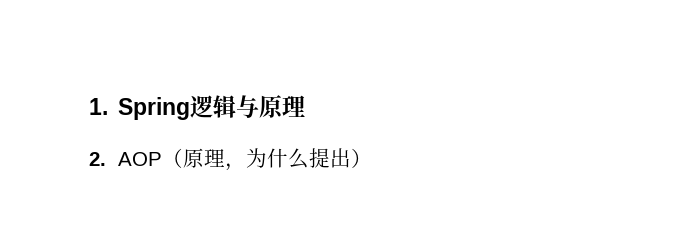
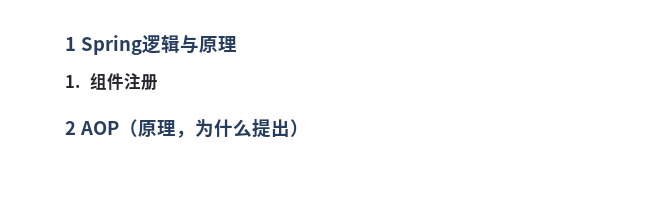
- 1. Spring逻辑与原理
+ 1 Spring逻辑与原理
- 2. AOP（原理，为什么提出）
+ 1.组件注册
+ 2 AOP（原理，为什么提出）

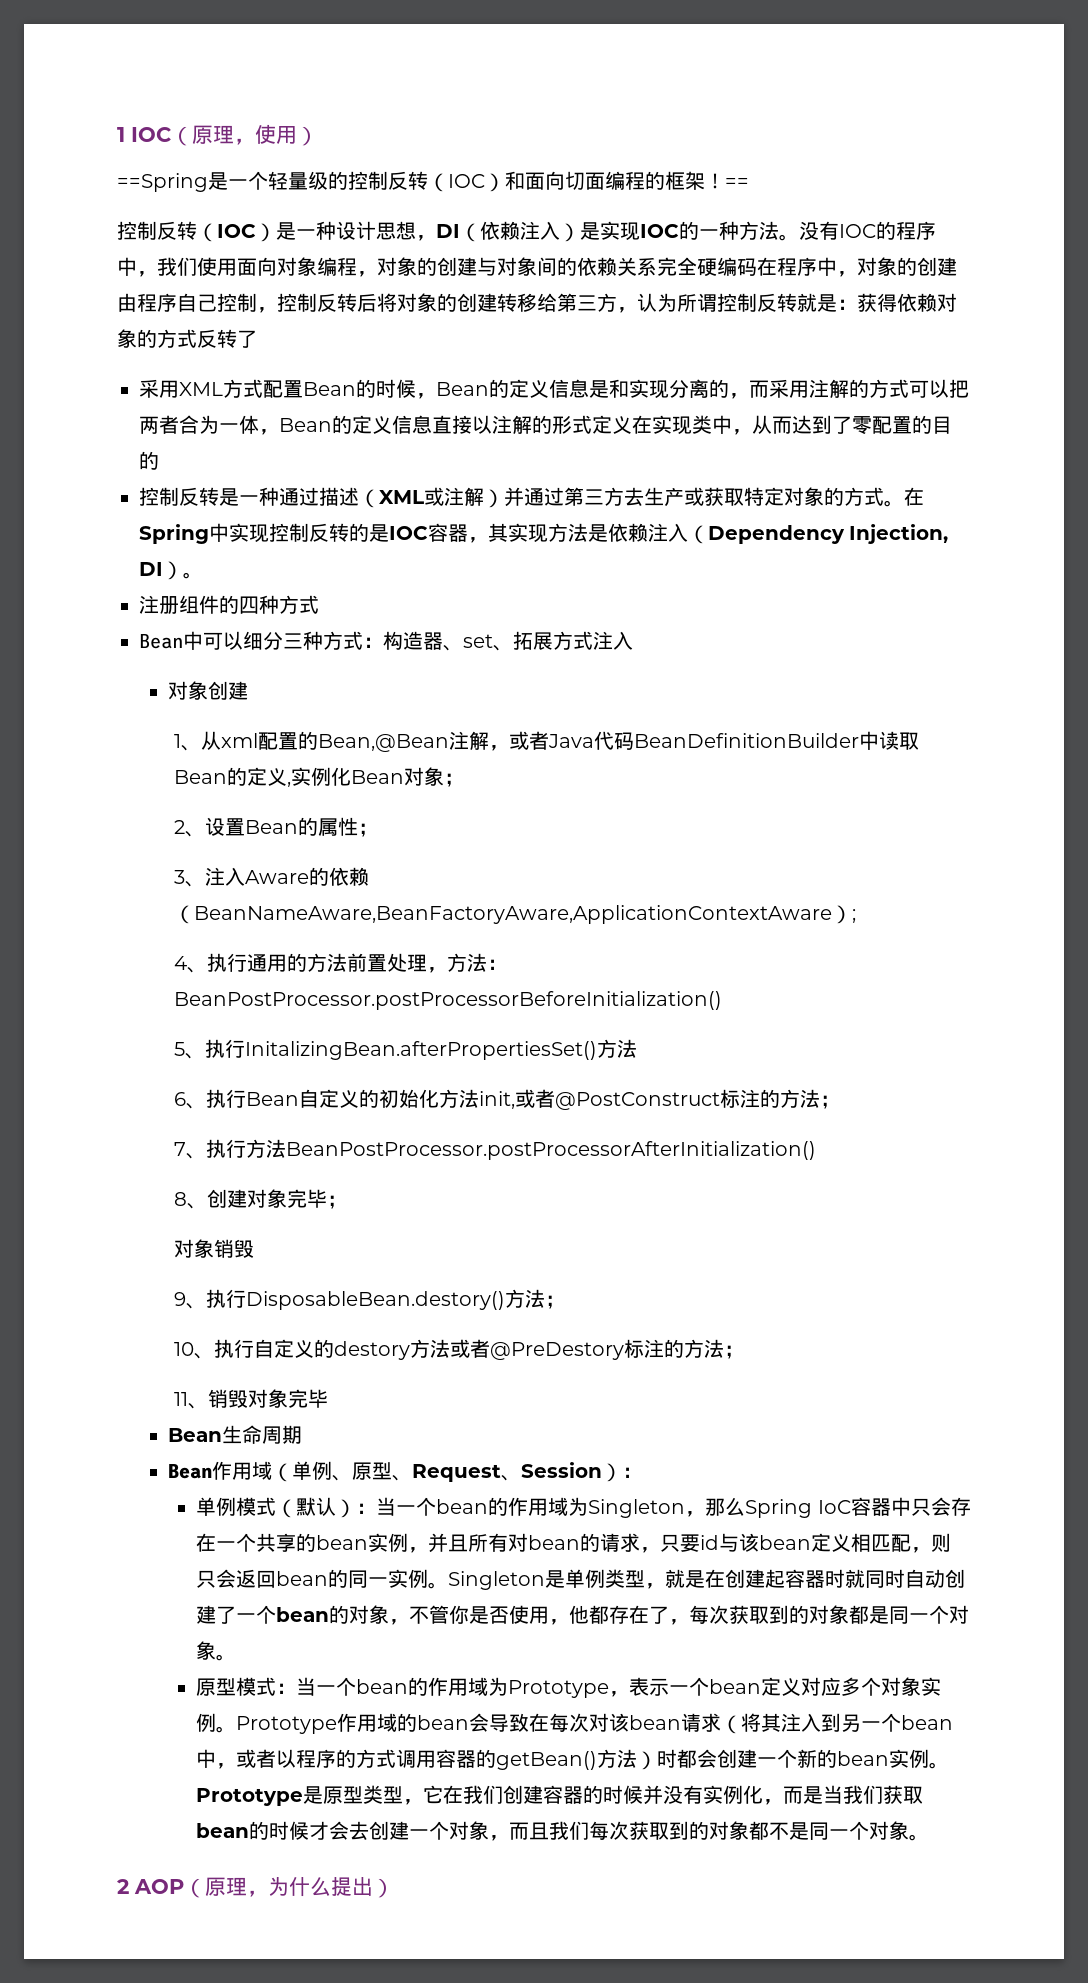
- 1 Spring逻辑与原理
- 1.组件注册
+ 1 IOC（原理，使用）
+ ==Spring是一个轻量级的控制反转（IOC）和面向切面编程的框架！==
+ 控制反转（IOC）是一种设计思想，DI（依赖注入）是实现IOC的一种方法。没有IOC的程序中，我们使用面向对象编程，对象的创建与对象间的依赖关系完全硬编码在程序中，对象的创建由程序自己控制，控制反转后将对象的创建转移给第三方，认为所谓控制反转就是：获得依赖对象的方式反转了
+ 采用XML方式配置Bean的时候，Bean的定义信息是和实现分离的，而采用注解的方式可以把两者合为一体，Bean的定义信息直接以注解的形式定义在实现类中，从而达到了零配置的目的
+ 控制反转是一种通过描述（XML或注解）并通过第三方去生产或获取特定对象的方式。在Spring中实现控制反转的是IOC容器，其实现方法是依赖注入（Dependency Injection, DI）。
+ 注册组件的四种方式
+ Bean中可以细分三种方式：构造器、set、拓展方式注入
+ 对象创建
+ 1、从xml配置的Bean,@Bean注解，或者Java代码BeanDefinitionBuilder中读取Bean的定义,实例化Bean对象；
+ 2、设置Bean的属性；
+ 3、注入Aware的依赖（BeanNameAware,BeanFactoryAware,ApplicationContextAware）;
+ 4、执行通用的方法前置处理，方法：BeanPostProcessor.postProcessorBeforeInitialization()
+ 5、执行InitalizingBean.afterPropertiesSet()方法
+ 6、执行Bean自定义的初始化方法init,或者@PostConstruct标注的方法；
+ 7、执行方法BeanPostProcessor.postProcessorAfterInitialization()
+ 8、创建对象完毕；
+ 对象销毁
+ 9、执行DisposableBean.destory()方法；
+ 10、执行自定义的destory方法或者@PreDestory标注的方法；
+ 11、销毁对象完毕
+ Bean生命周期
+ Bean作用域（单例、原型、Request、Session）：
+ 单例模式（默认）：当一个bean的作用域为Singleton，那么Spring IoC容器中只会存在一个共享的bean实例，并且所有对bean的请求，只要id与该bean定义相匹配，则只会返回bean的同一实例。Singleton是单例类型，就是在创建起容器时就同时自动创建了一个bean的对象，不管你是否使用，他都存在了，每次获取到的对象都是同一个对象。
+ 原型模式：当一个bean的作用域为Prototype，表示一个bean定义对应多个对象实例。Prototype作用域的bean会导致在每次对该bean请求（将其注入到另一个bean中，或者以程序的方式调用容器的getBean()方法）时都会创建一个新的bean实例。Prototype是原型类型，它在我们创建容器的时候并没有实例化，而是当我们获取bean的时候才会去创建一个对象，而且我们每次获取到的对象都不是同一个对象。

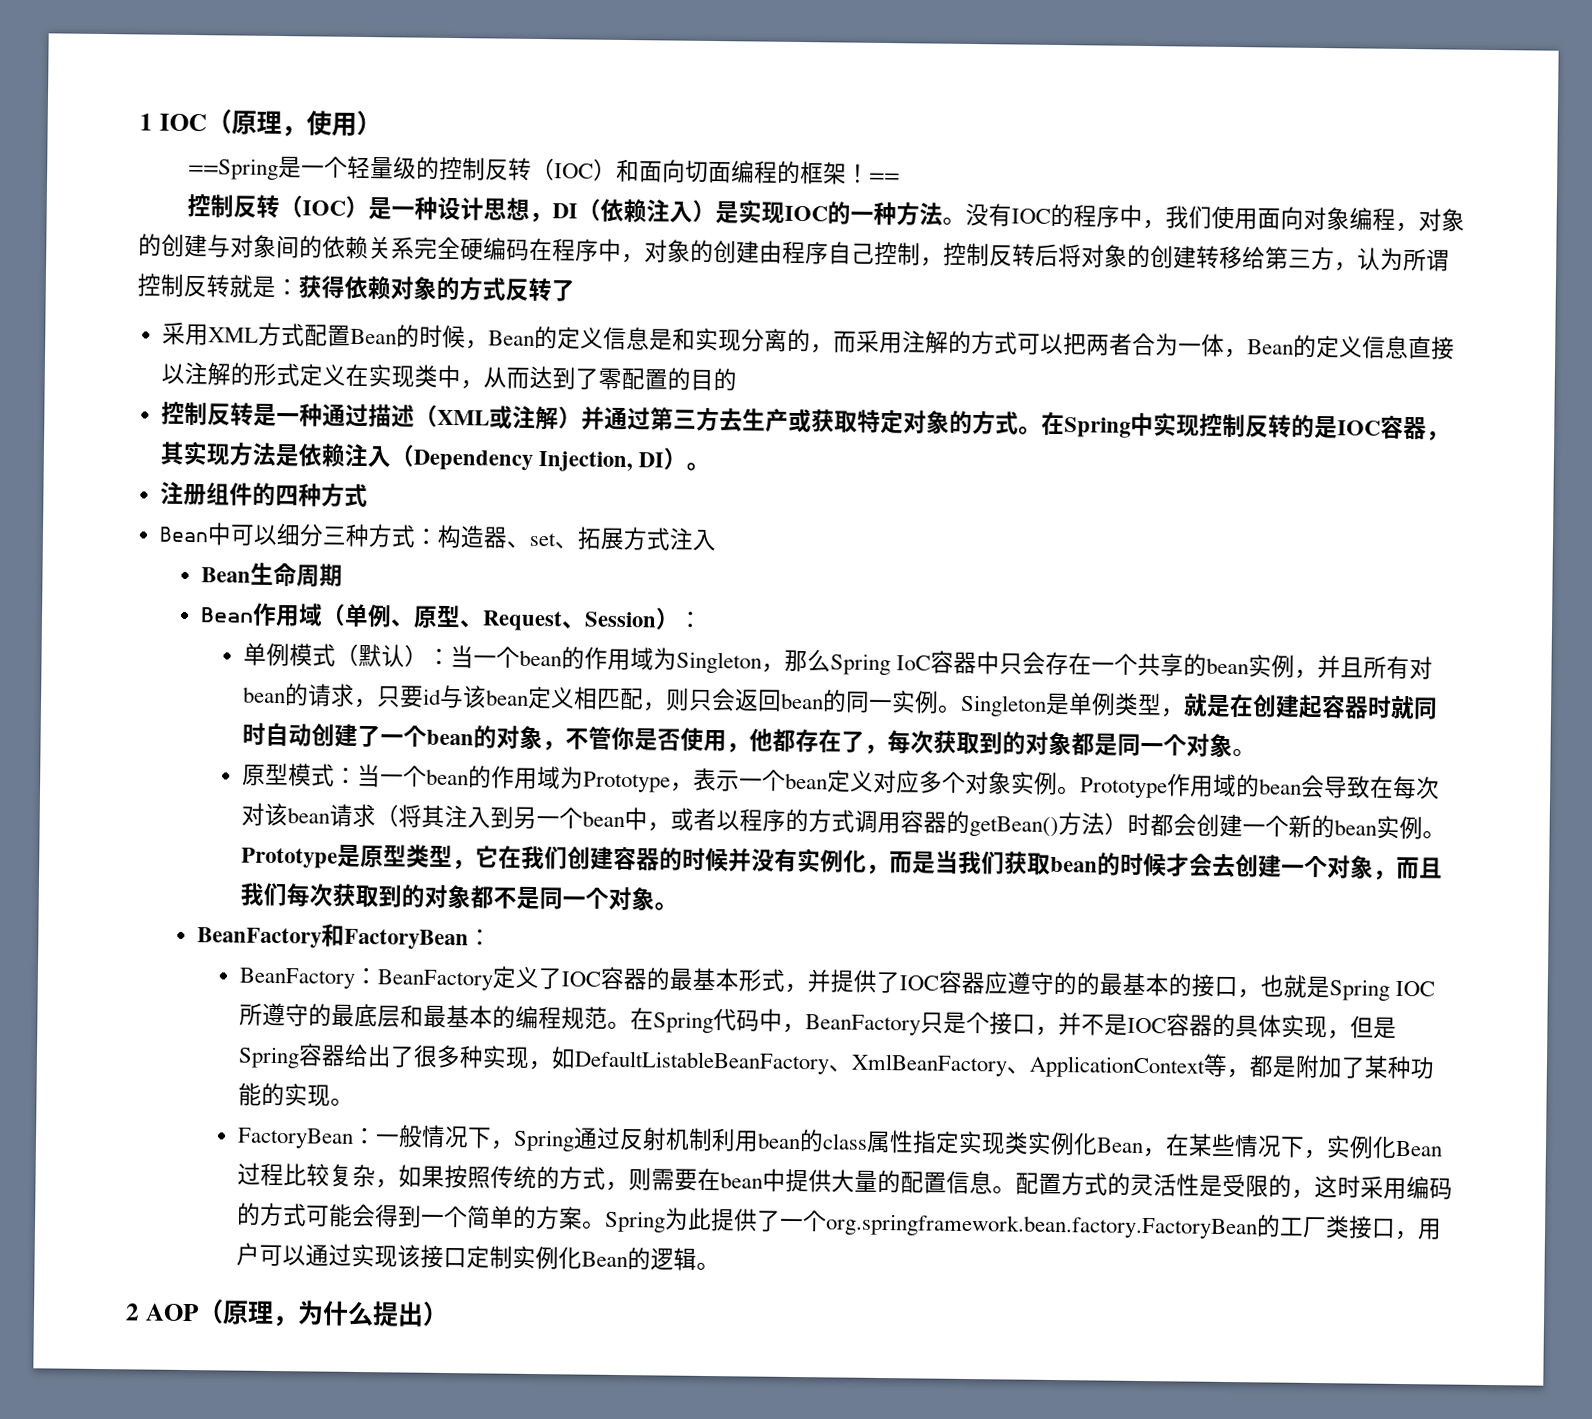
- 对象创建
- 1、从xml配置的Bean,@Bean注解，或者Java代码BeanDefinitionBuilder中读取Bean的定义,实例化Bean对象；
- 2、设置Bean的属性；
- 3、注入Aware的依赖（BeanNameAware,BeanFactoryAware,ApplicationContextAware）;
- 4、执行通用的方法前置处理，方法：BeanPostProcessor.postProcessorBeforeInitialization()
- 5、执行InitalizingBean.afterPropertiesSet()方法
- 6、执行Bean自定义的初始化方法init,或者@PostConstruct标注的方法；
- 7、执行方法BeanPostProcessor.postProcessorAfterInitialization()
- 8、创建对象完毕；
- 对象销毁
- 9、执行DisposableBean.destory()方法；
- 10、执行自定义的destory方法或者@PreDestory标注的方法；
- 11、销毁对象完毕
+ BeanFactory和FactoryBean：
+ BeanFactory：BeanFactory定义了IOC容器的最基本形式，并提供了IOC容器应遵守的的最基本的接口，也就是Spring IOC所遵守的最底层和最基本的编程规范。在Spring代码中，BeanFactory只是个接口，并不是IOC容器的具体实现，但是Spring容器给出了很多种实现，如DefaultListableBeanFactory、XmlBeanFactory、ApplicationContext等，都是附加了某种功能的实现。
+ FactoryBean：一般情况下，Spring通过反射机制利用bean的class属性指定实现类实例化Bean，在某些情况下，实例化Bean过程比较复杂，如果按照传统的方式，则需要在bean中提供大量的配置信息。配置方式的灵活性是受限的，这时采用编码的方式可能会得到一个简单的方案。Spring为此提供了一个org.springframework.bean.factory.FactoryBean的工厂类接口，用户可以通过实现该接口定制实例化Bean的逻辑。

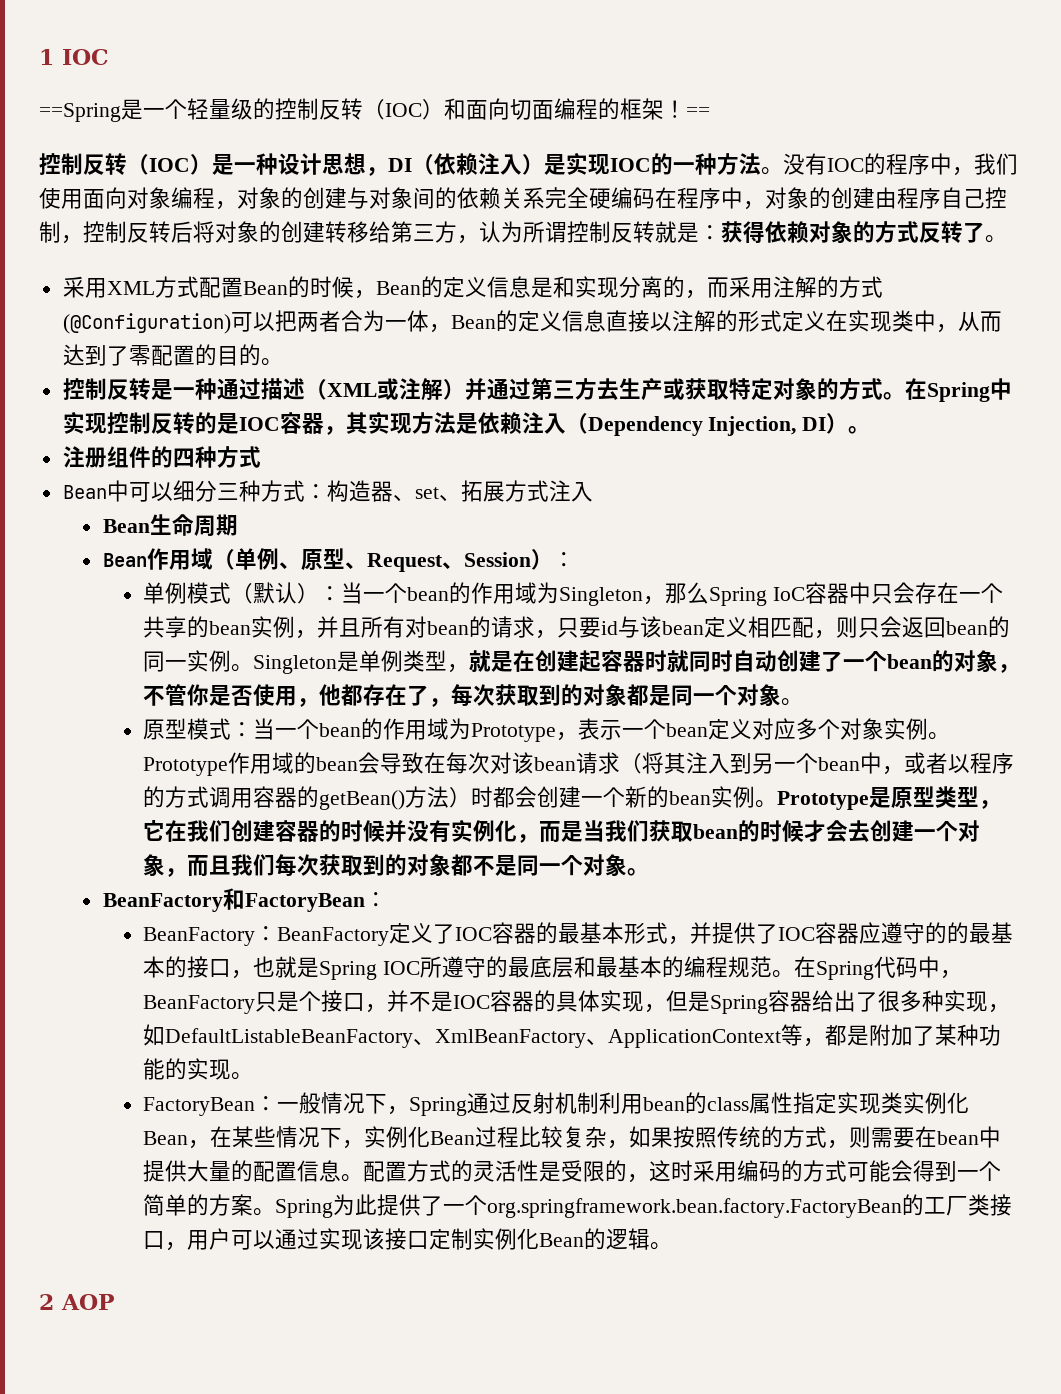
- 1 IOC（原理，使用）
+ 1 IOC
- 没有IOC的程序中，我们使用面向对象编程，对象的创建与对象间的依赖关系完全硬编码在程序中，对象的创建由程序自己控制，控制反转后将对象的创建转移给第三方，认为所谓控制反转就是：获得依赖对象的方式反转了
+ 没有IOC的程序中，我们使用面向对象编程，对象的创建与对象间的依赖关系完全硬编码在程序中，对象的创建由程序自己控制，控制反转后将对象的创建转移给第三方，认为所谓控制反转就是：获得依赖对象的方式反转了。
- 采用XML方式配置Bean的时候，Bean的定义信息是和实现分离的，而采用注解的方式可以把两者合为一体，Bean的定义信息直接以注解的形式定义在实现类中，从而达到了零配置的目的
+ 采用XML方式配置Bean的时候，Bean的定义信息是和实现分离的，而采用注解的方式(@Configuration)可以把两者合为一体，Bean的定义信息直接以注解的形式定义在实现类中，从而达到了零配置的目的。
- 2 AOP（原理，为什么提出）
+ 2 AOP

